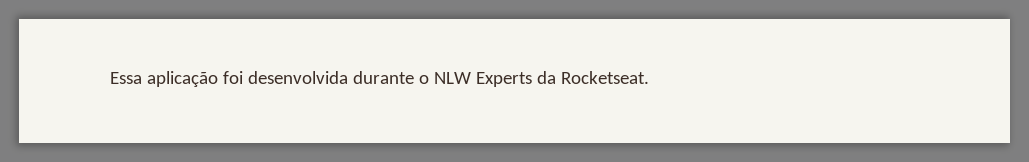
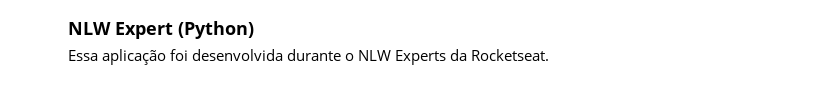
+ NLW Expert (Python)

